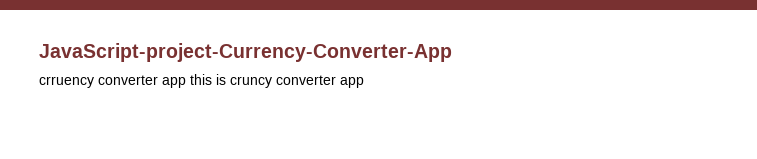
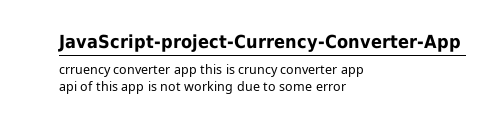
+ api of this app is not working due to some error

